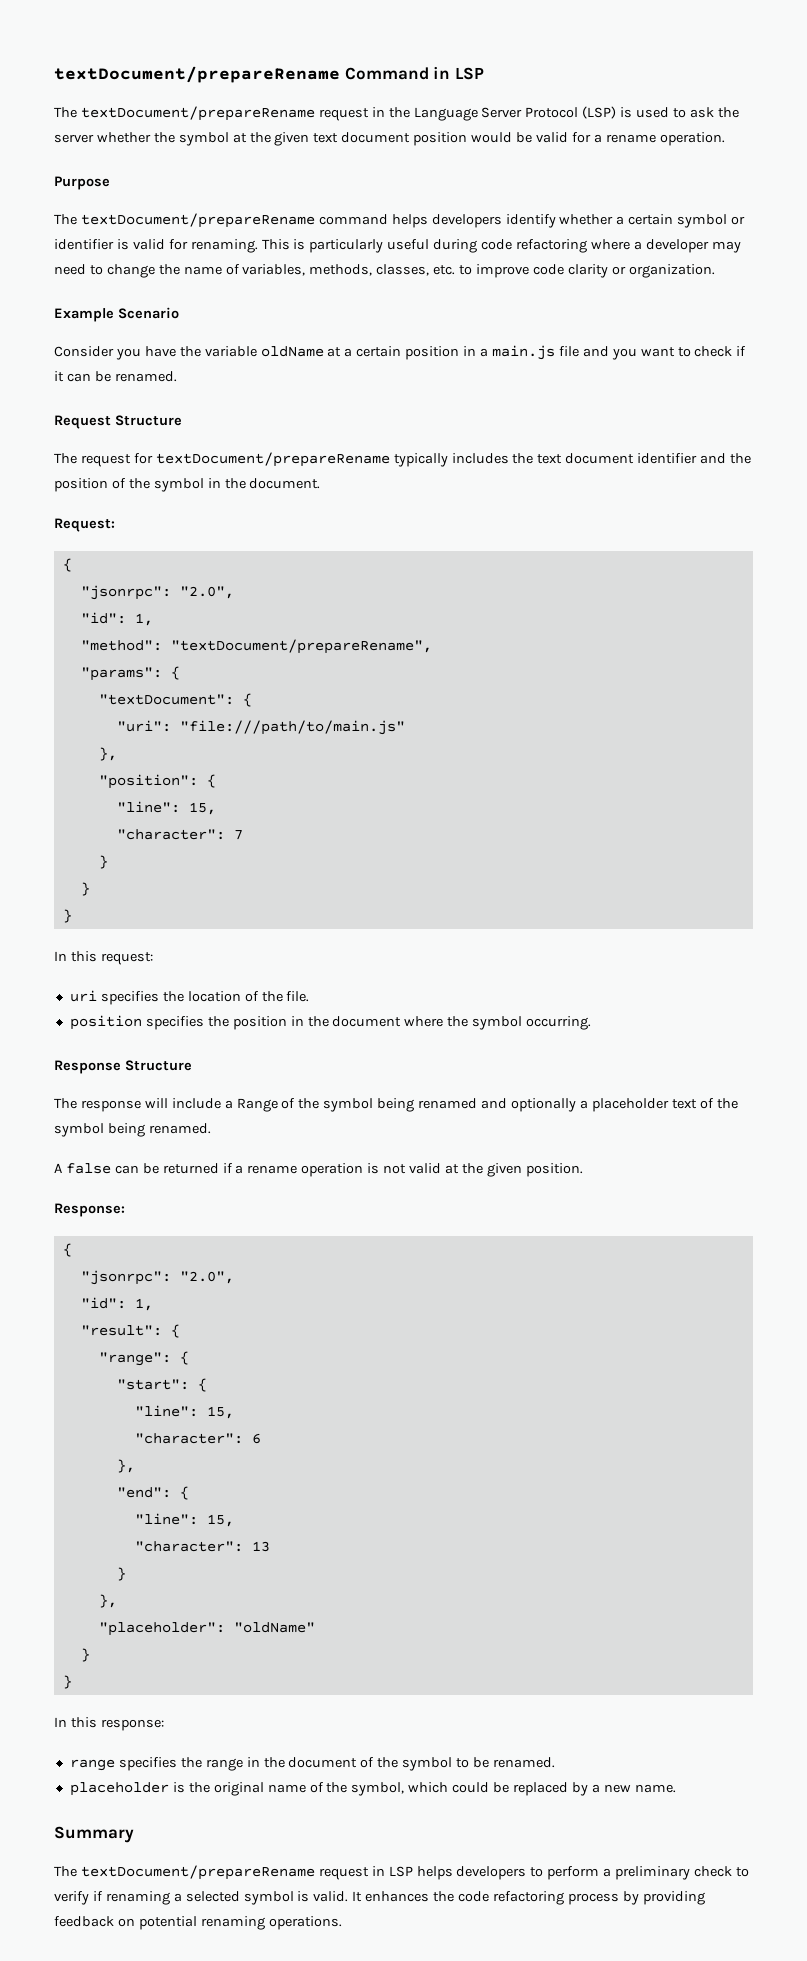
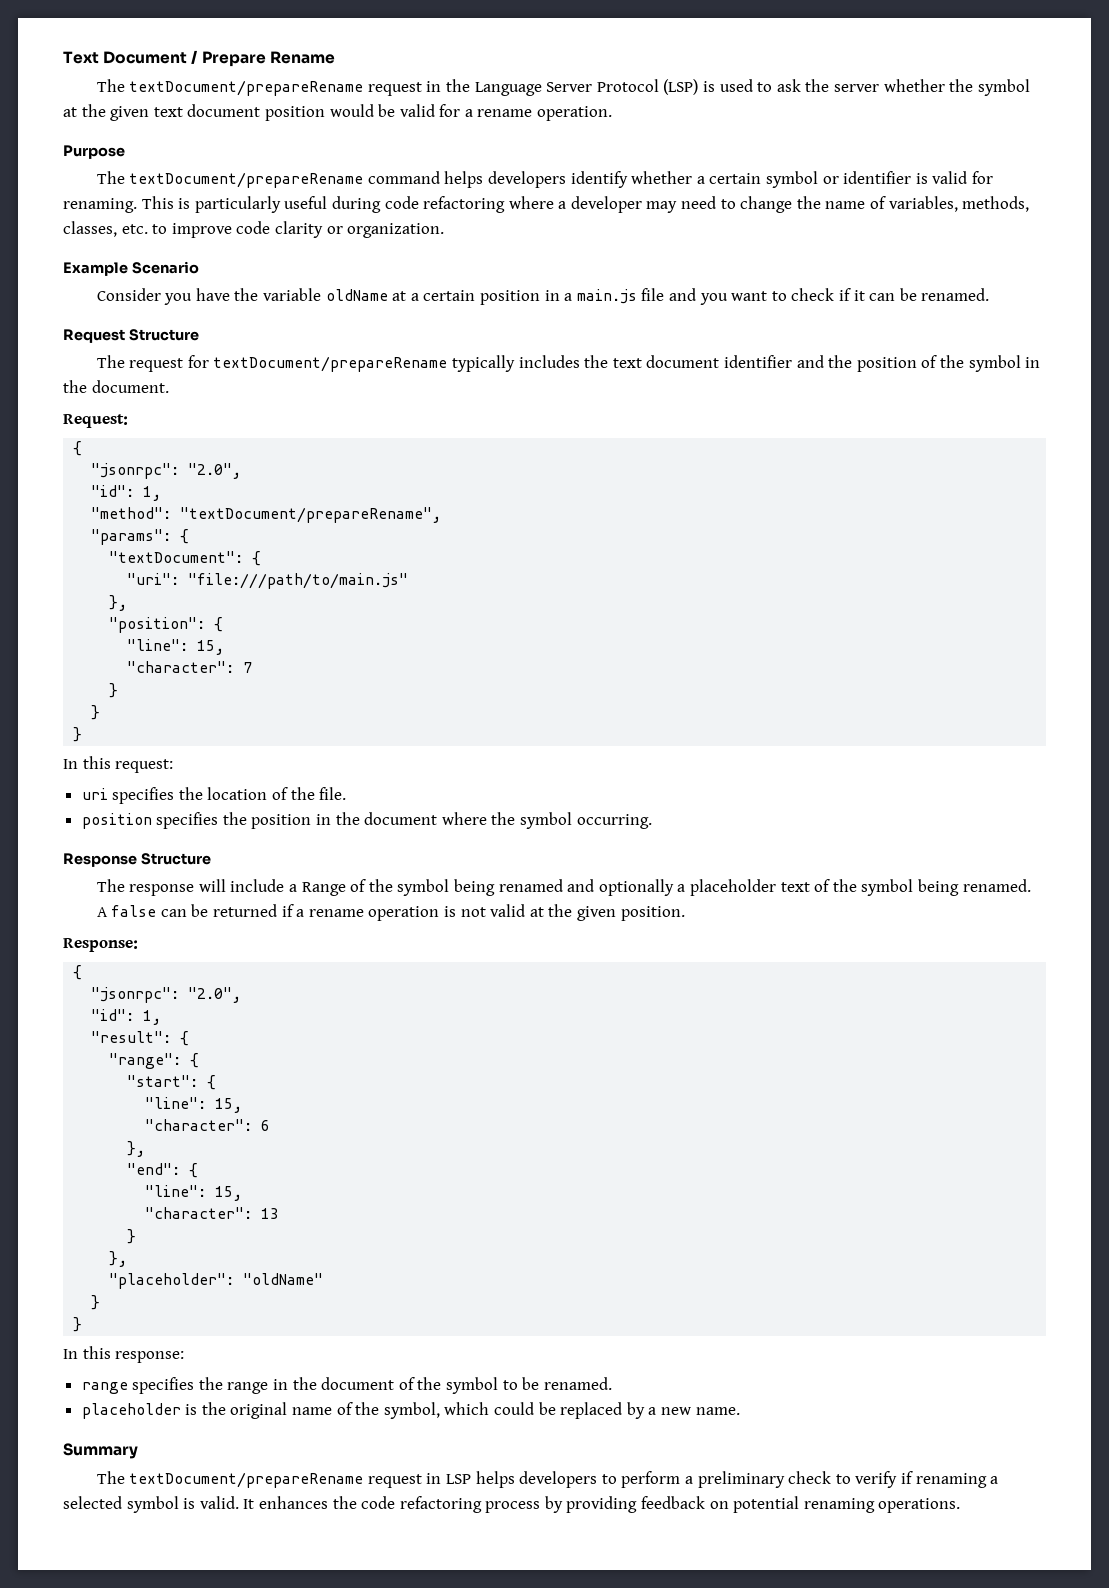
- textDocument/prepareRename Command in LSP
+ Text Document / Prepare Rename

